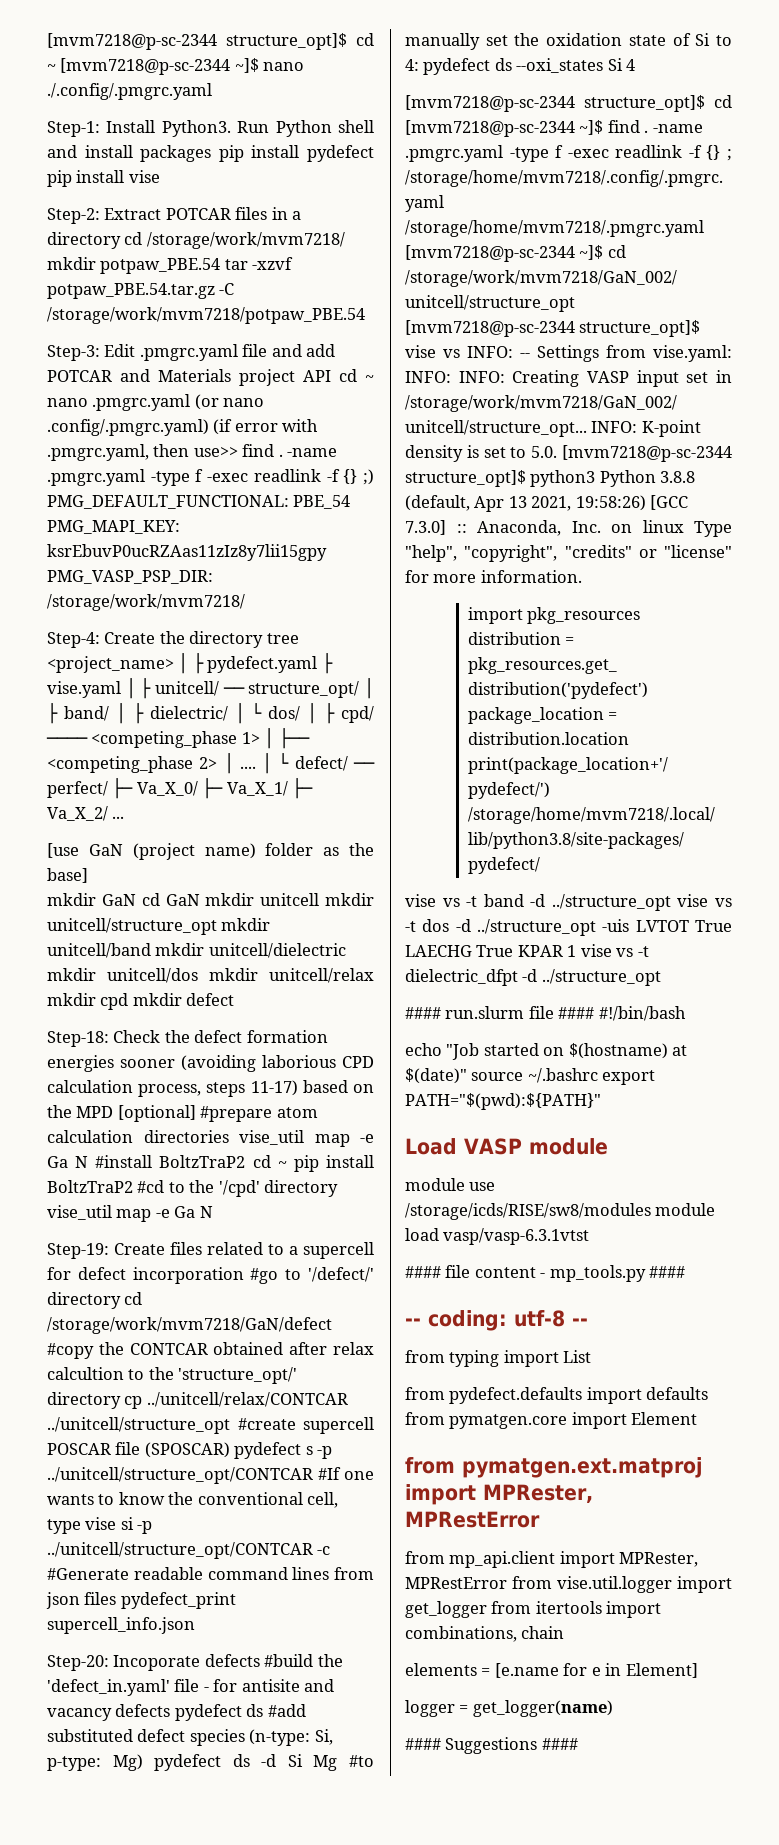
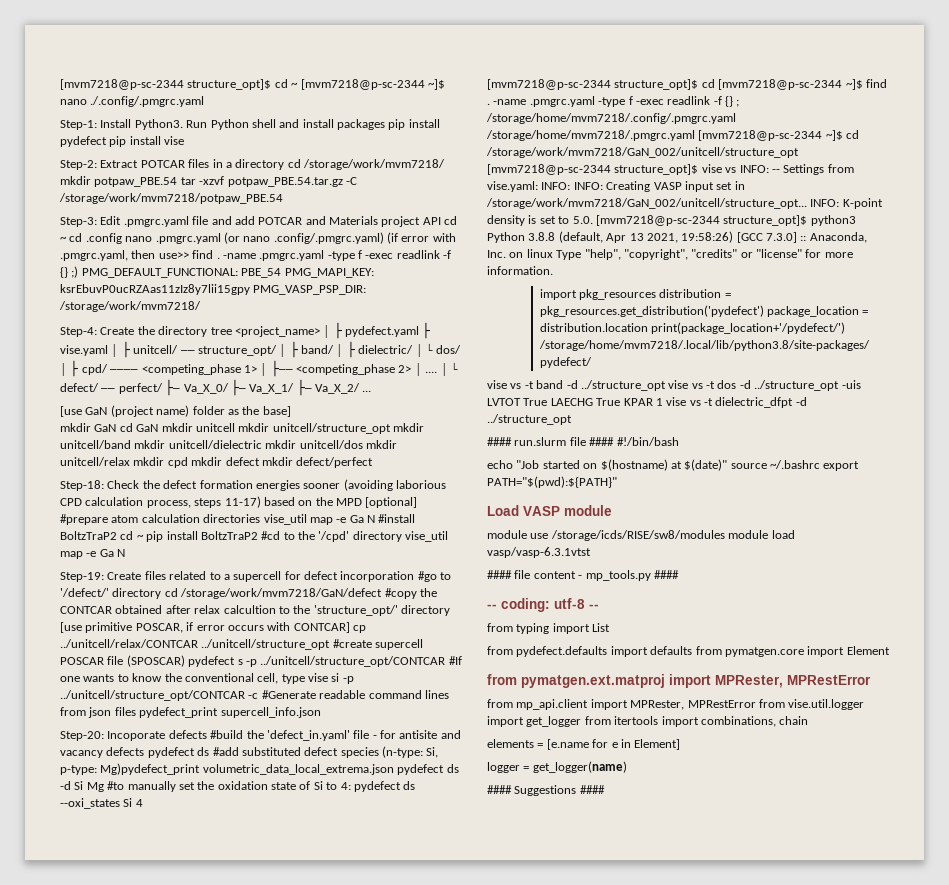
- Step-3: Edit .pmgrc.yaml file and add POTCAR and Materials project API cd ~ nano .pmgrc.yaml (or nano .config/.pmgrc.yaml) (if error with .pmgrc.yaml, then use>> find .
+ Step-3: Edit .pmgrc.yaml file and add POTCAR and Materials project API cd ~ cd .config nano .pmgrc.yaml (or nano .config/.pmgrc.yaml) (if error with .pmgrc.yaml, then use>> find .
- mkdir GaN cd GaN mkdir unitcell mkdir unitcell/structure_opt mkdir unitcell/band mkdir unitcell/dielectric mkdir unitcell/dos mkdir unitcell/relax mkdir cpd mkdir defect
+ mkdir GaN cd GaN mkdir unitcell mkdir unitcell/structure_opt mkdir unitcell/band mkdir unitcell/dielectric mkdir unitcell/dos mkdir unitcell/relax mkdir cpd mkdir defect mkdir defect/perfect
- Create files related to a supercell for defect incorporation #go to '/defect/' directory cd /storage/work/mvm7218/GaN/defect #copy the CONTCAR obtained after relax calcultion to the 'structure_opt/' directory cp ../unitcell/relax/CONTCAR ../unitcell/structure_opt #create supercell POSCAR file (SPOSCAR) pydefect s -p ../unitcell/structure_opt/CONTCAR #If one wants to know the conventional cell, type vise si -p ../unitcell/structure_opt/CONTCAR -c #Generate readable command lines from json files pydefect_print supercell_info.json
+ Create files related to a supercell for defect incorporation #go to '/defect/' directory cd /storage/work/mvm7218/GaN/defect #copy the CONTCAR obtained after relax calcultion to the 'structure_opt/' directory [use primitive POSCAR, if error occurs with CONTCAR] cp ../unitcell/relax/CONTCAR ../unitcell/structure_opt #create supercell POSCAR file (SPOSCAR) pydefect s -p ../unitcell/structure_opt/CONTCAR #If one wants to know the conventional cell, type vise si -p ../unitcell/structure_opt/CONTCAR -c #Generate readable command lines from json files pydefect_print supercell_info.json
- Step-20: Incoporate defects #build the 'defect_in.yaml' file - for antisite and vacancy defects pydefect ds #add substituted defect species (n-type: Si, p-type: Mg) pydefect ds -d Si Mg #to manually set the oxidation state of Si to 4: pydefect ds --oxi_states Si 4
+ Step-20: Incoporate defects #build the 'defect_in.yaml' file - for antisite and vacancy defects pydefect ds #add substituted defect species (n-type: Si, p-type: Mg)pydefect_print volumetric_data_local_extrema.json pydefect ds -d Si Mg #to manually set the oxidation state of Si to 4: pydefect ds --oxi_states Si 4

